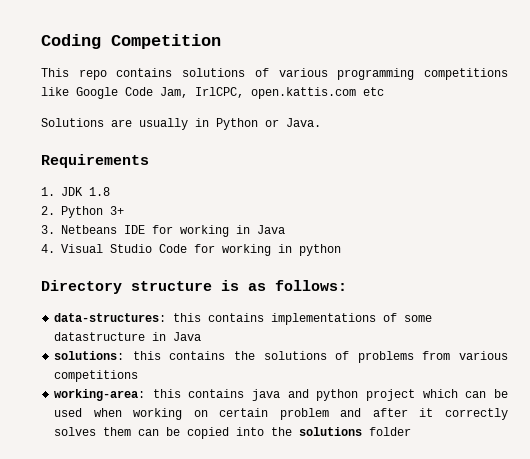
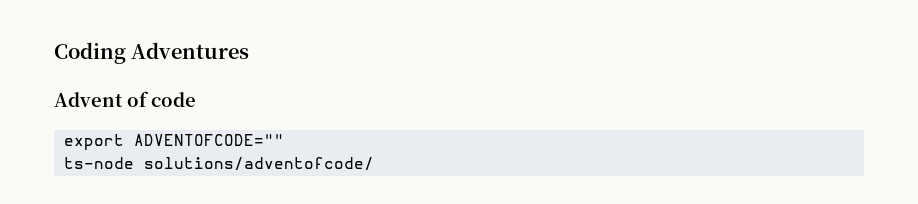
- Coding Competition
- This repo contains solutions of various programming competitions like Google Code Jam, IrlCPC, open.kattis.com etc
- Solutions are usually in Python or Java.
- Requirements
- 1. JDK 1.8
- 2. Python 3+
- 3. Netbeans IDE for working in Java
- 4. Visual Studio Code for working in python
- Directory structure is as follows:
- data-structures: this contains implementations of some datastructure in Java
- solutions: this contains the solutions of problems from various competitions
- working-area: this contains java and python project which can be used when working on certain problem and after it correctly solves them can be copied into the solutions folder
+ Coding Adventures
+ Advent of code
+ export ADVENTOFCODE=""
+ ts-node solutions/adventofcode/

